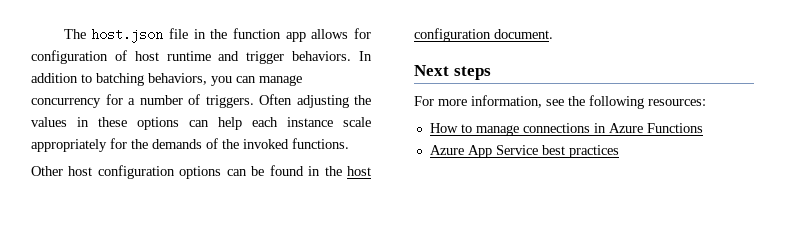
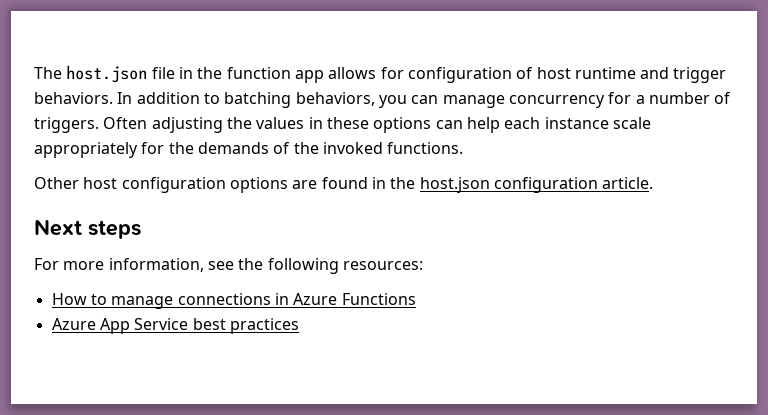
- Other host configuration options can be found in the host configuration document.
+ Other host configuration options are found in the host.json configuration article.

